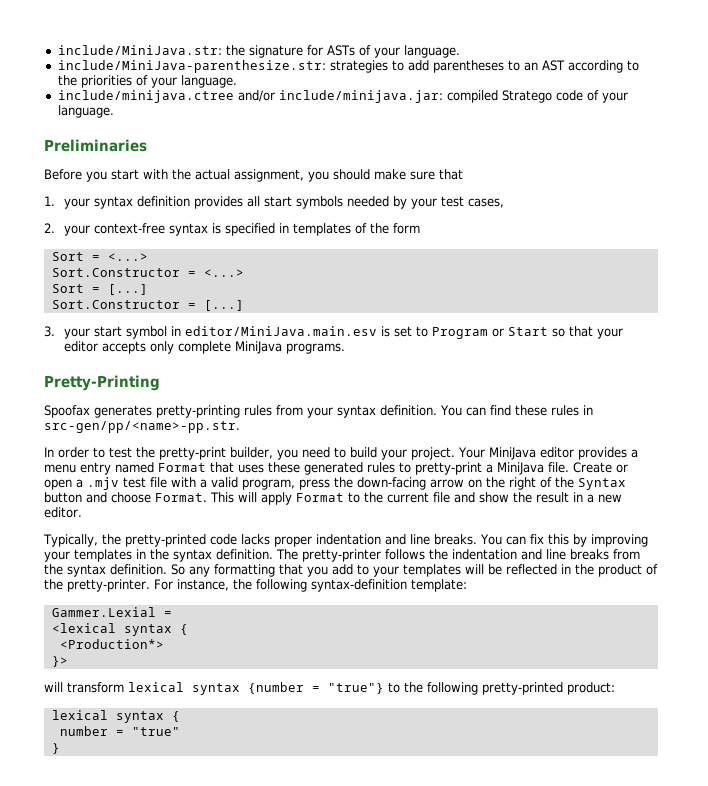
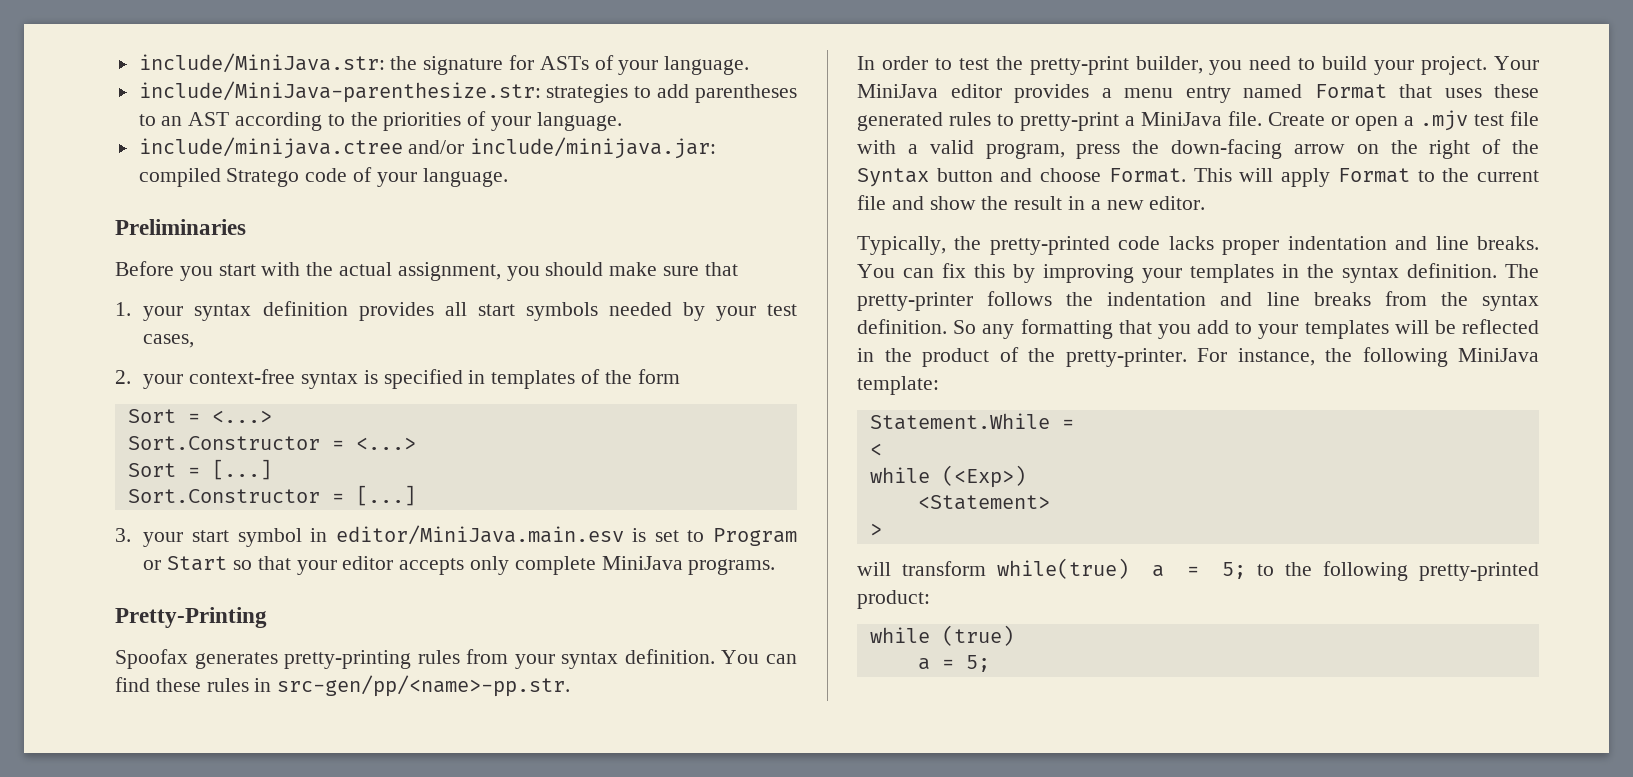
- For instance, the following syntax-definition template:
+ For instance, the following MiniJava template:
- Gammer.Lexial =
+ Statement.While =
- <lexical syntax {
- <Production*>
- }>
- will transform lexical syntax {number = "true"} to the following pretty-printed product:
+ <
+ while (<Exp>)
+ <Statement>
+ >
+ will transform while(true) a = 5; to the following pretty-printed product:
- lexical syntax {
- number = "true"
- }
+ while (true)
+ a = 5;

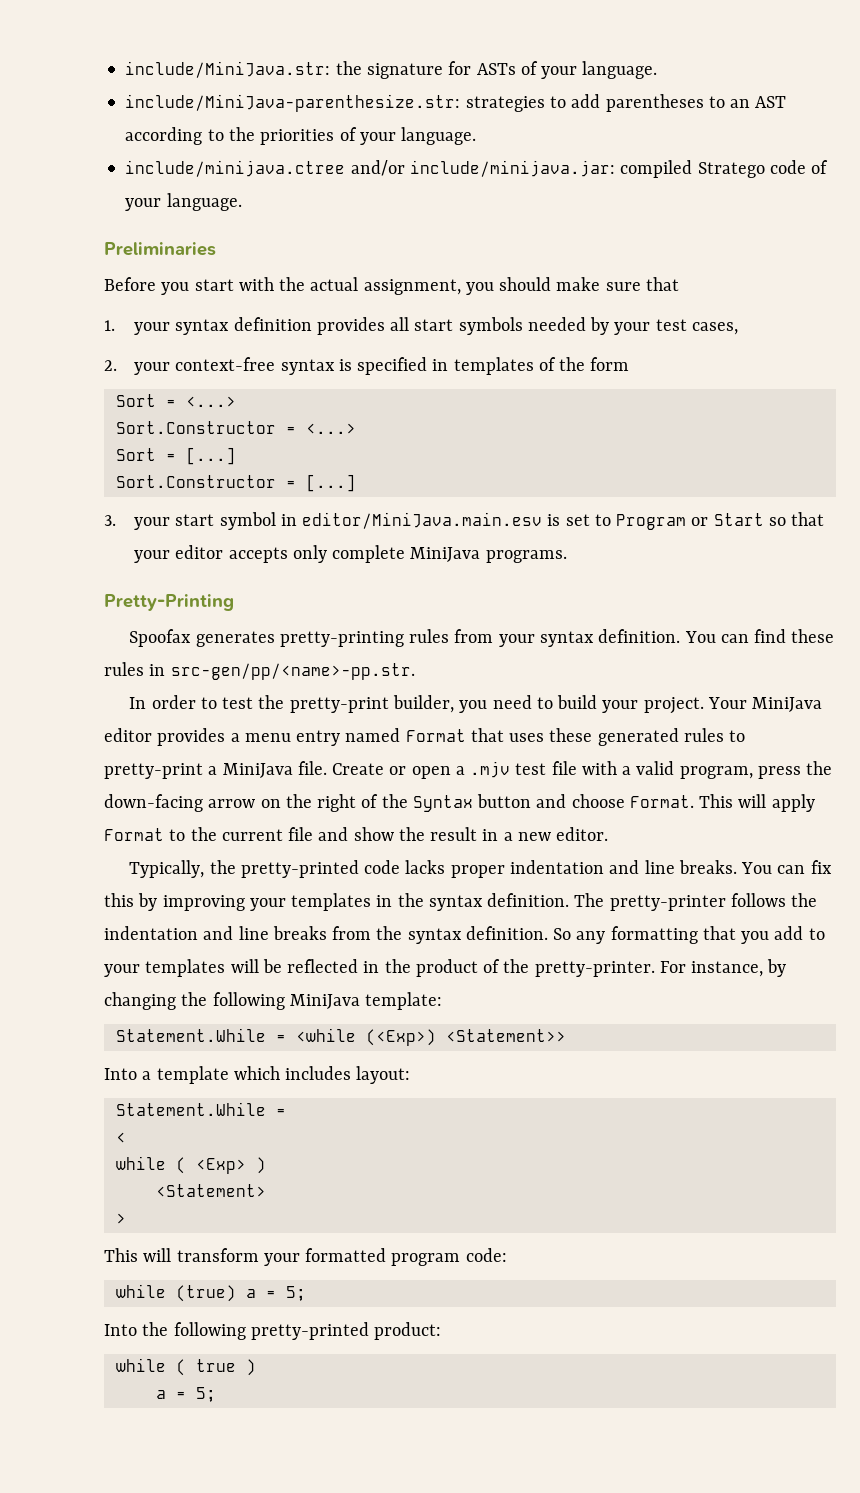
- For instance, the following MiniJava template:
+ For instance, by changing the following MiniJava template:
+ Statement.While = <while (<Exp>) <Statement>>
+ Into a template which includes layout:
- while (<Exp>)
+ while ( <Exp> )
- will transform while(true) a = 5; to the following pretty-printed product:
+ This will transform your formatted program code:
+ while (true) a = 5;
+ Into the following pretty-printed product:
- while (true)
+ while ( true )

